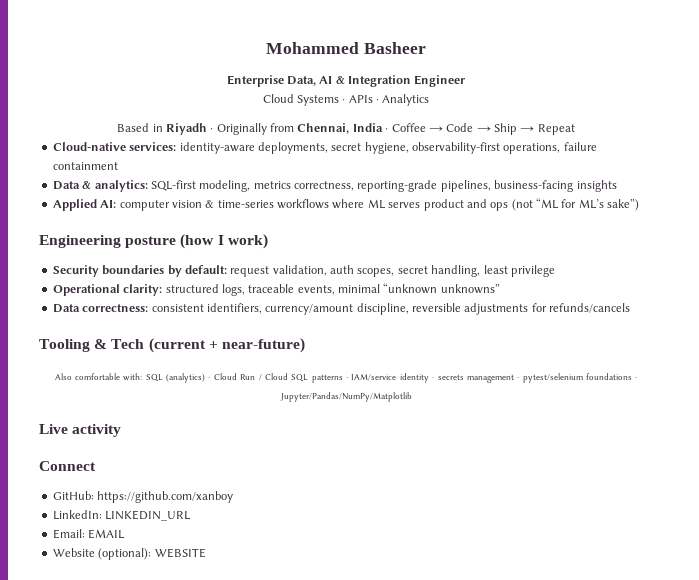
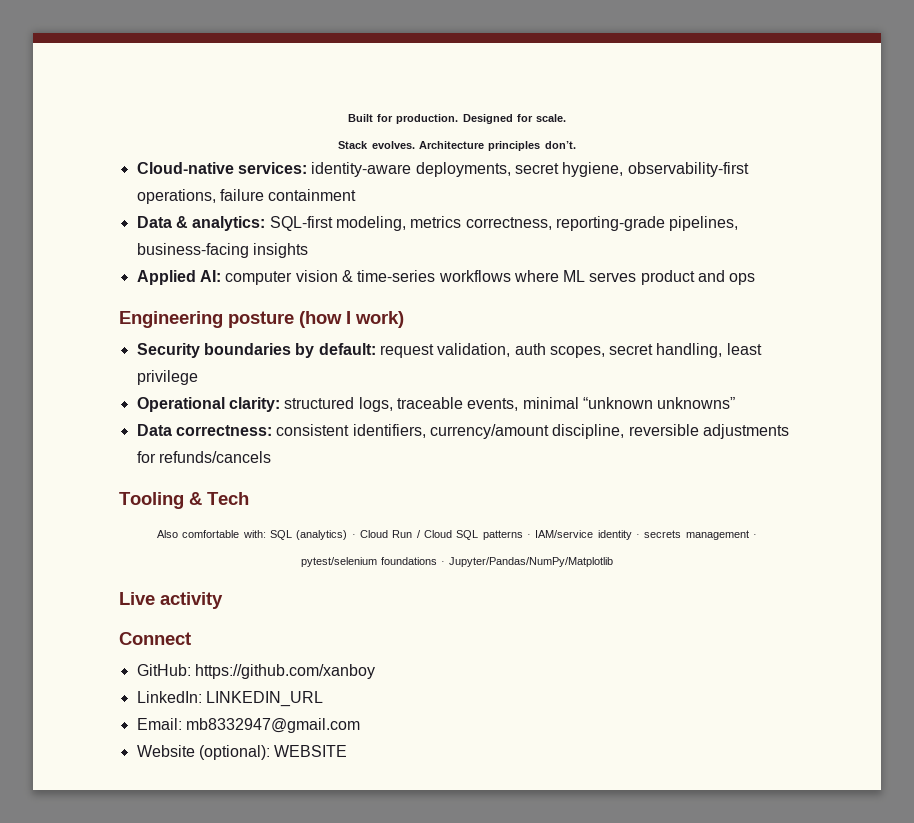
- Mohammed Basheer
- Enterprise Data, AI & Integration Engineer
- Cloud Systems · APIs · Analytics
- Based in Riyadh · Originally from Chennai, India · Coffee → Code → Ship → Repeat
+ Built for production. Designed for scale.
+ Stack evolves. Architecture principles don’t.
- Applied AI: computer vision & time-series workflows where ML serves product and ops (not “ML for ML’s sake”)
+ Applied AI: computer vision & time-series workflows where ML serves product and ops
- Tooling & Tech (current + near-future)
+ Tooling & Tech
- Email: EMAIL
+ Email: mb8332947@gmail.com

